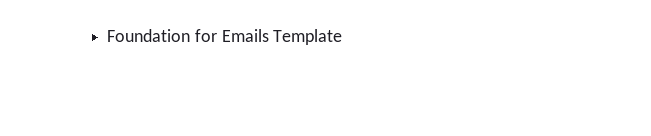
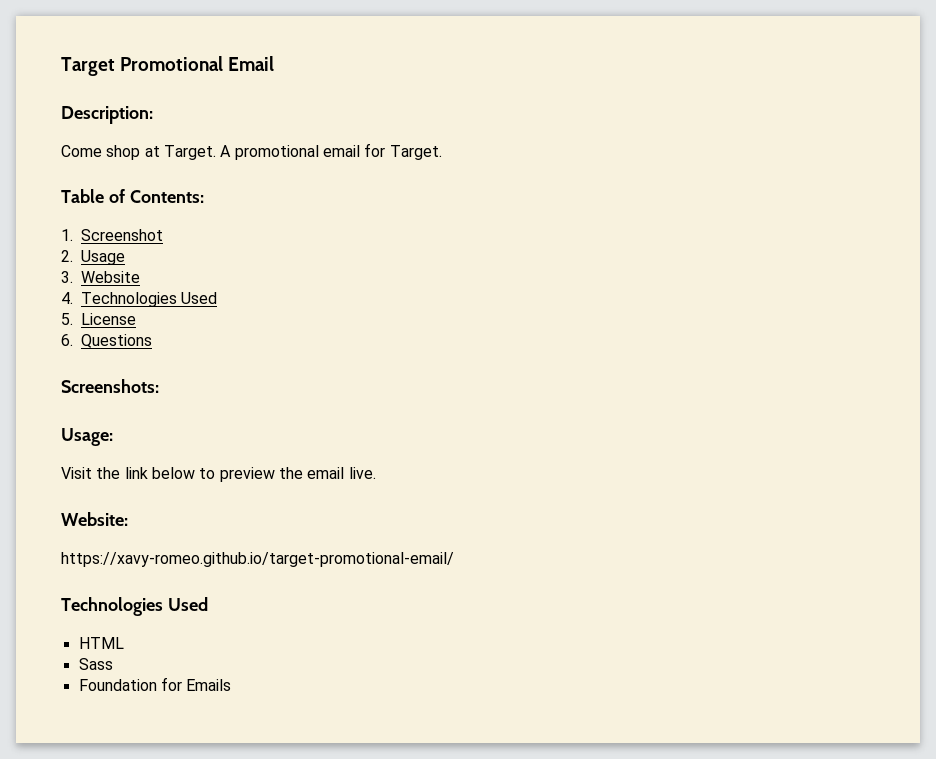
+ Target Promotional Email
+ Description:
+ Come shop at Target. A promotional email for Target.
+ Table of Contents:
+ 1. Screenshot
+ 2. Usage
+ 3. Website
+ 4. Technologies Used
+ 5. License
+ 6. Questions
+ Screenshots:
+ Usage:
+ Visit the link below to preview the email live.
+ Website:
+ https://xavy-romeo.github.io/target-promotional-email/
+ Technologies Used
+ HTML
+ Sass
- Foundation for Emails Template
+ Foundation for Emails

